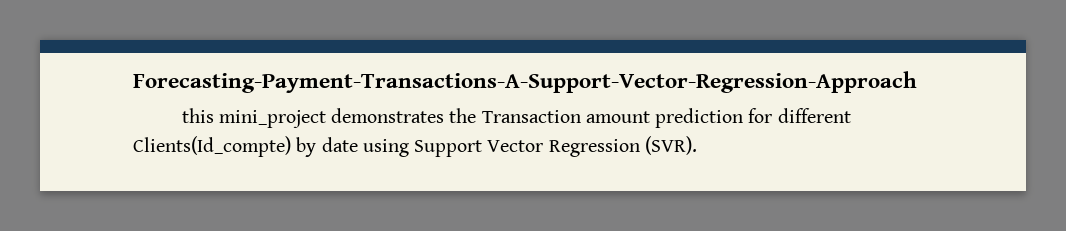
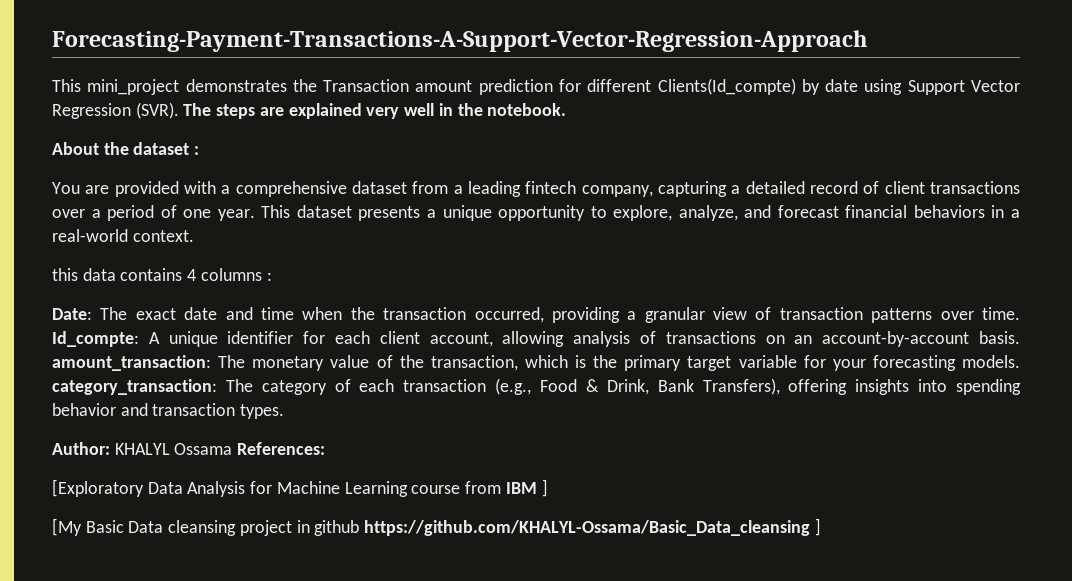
- this mini_project demonstrates the Transaction amount prediction for different Clients(Id_compte) by date using Support Vector Regression (SVR).
+ This mini_project demonstrates the Transaction amount prediction for different Clients(Id_compte) by date using Support Vector Regression (SVR).
+ The steps are explained very well in the notebook.
+ About the dataset :
+ You are provided with a comprehensive dataset from a leading fintech company, capturing a detailed record of client transactions over a period of one year. This dataset presents a unique opportunity to explore, analyze, and forecast financial behaviors in a real-world context.
+ this data contains 4 columns :
+ Date: The exact date and time when the transaction occurred, providing a granular view of transaction patterns over time. Id_compte: A unique identifier for each client account, allowing analysis of transactions on an account-by-account basis. amount_transaction: The monetary value of the transaction, which is the primary target variable for your forecasting models. category_transaction: The category of each transaction (e.g., Food & Drink, Bank Transfers), offering insights into spending behavior and transaction types.
+ Author: KHALYL Ossama References:
+ [Exploratory Data Analysis for Machine Learning course from IBM ]
+ [My Basic Data cleansing project in github https://github.com/KHALYL-Ossama/Basic_Data_cleansing ]

